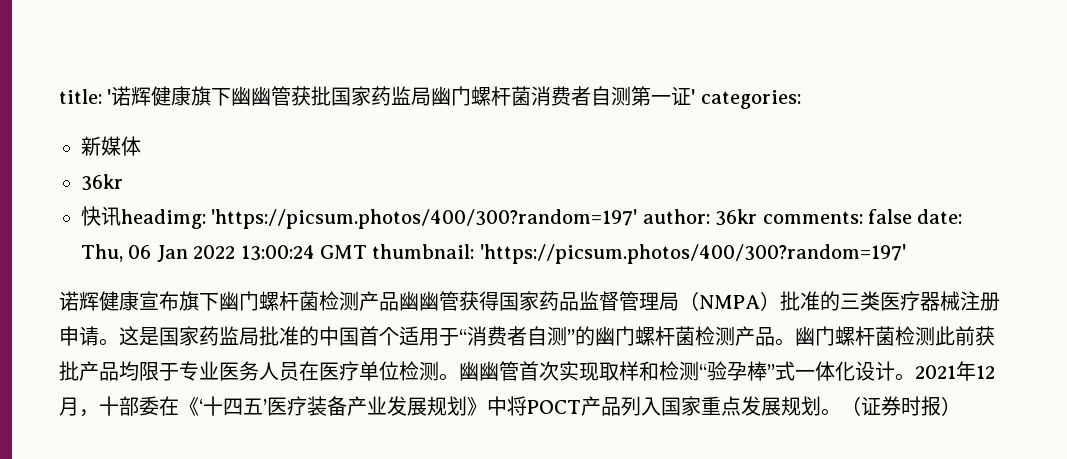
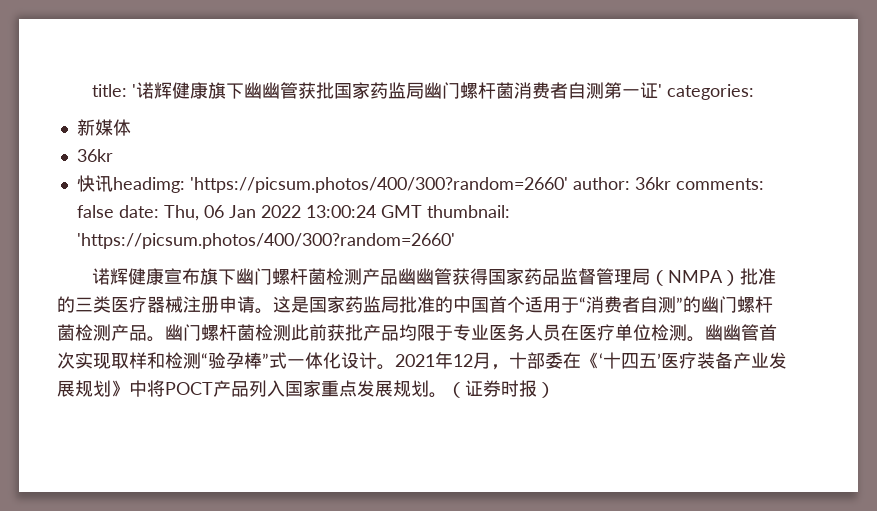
- 快讯headimg: 'https://picsum.photos/400/300?random=197' author: 36kr comments: false date: Thu, 06 Jan 2022 13:00:24 GMT thumbnail: 'https://picsum.photos/400/300?random=197'
+ 快讯headimg: 'https://picsum.photos/400/300?random=2660' author: 36kr comments: false date: Thu, 06 Jan 2022 13:00:24 GMT thumbnail: 'https://picsum.photos/400/300?random=2660'

